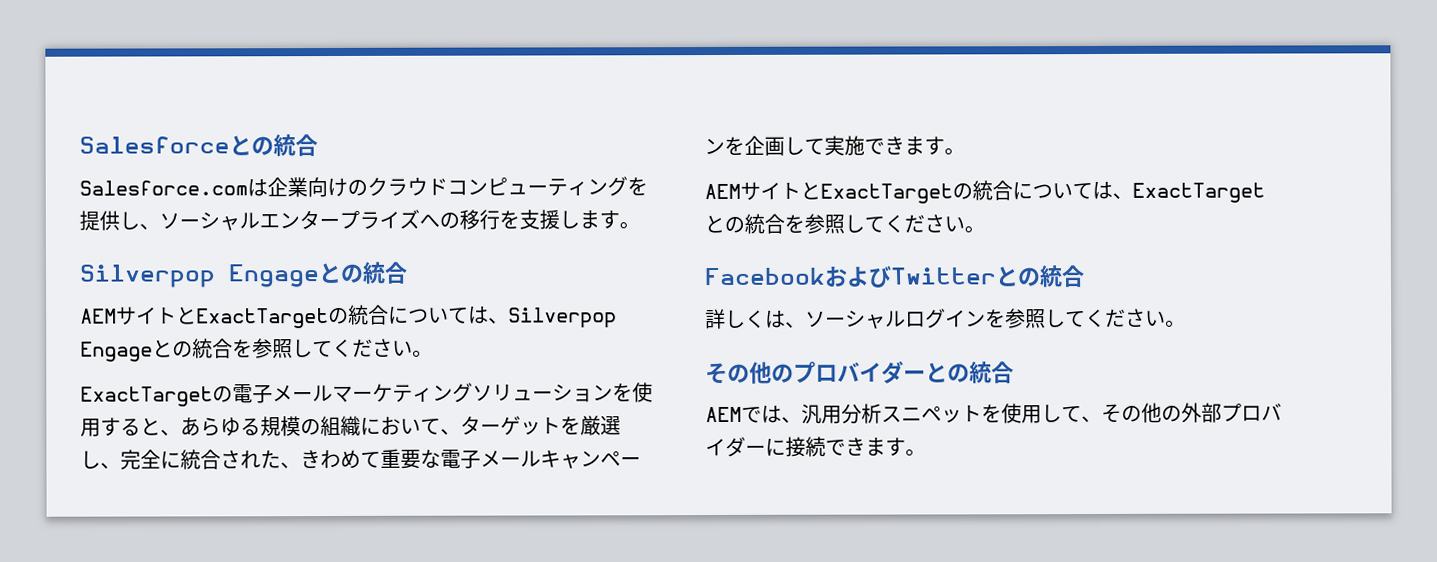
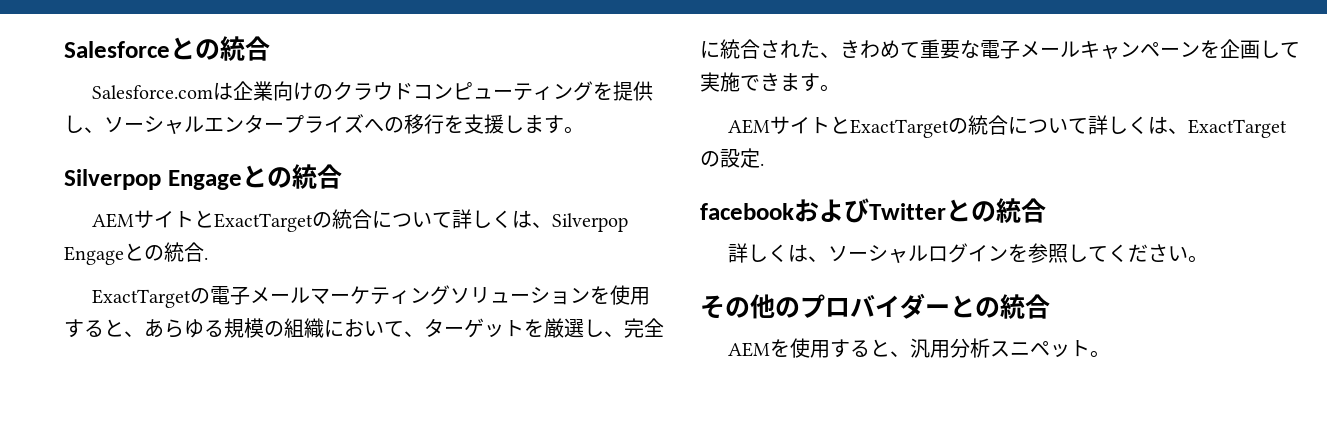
- AEMサイトとExactTargetの統合については、Silverpop Engageとの統合を参照してください。
+ AEMサイトとExactTargetの統合について詳しくは、Silverpop Engageとの統合.
- AEMサイトとExactTargetの統合については、ExactTargetとの統合を参照してください。
- FacebookおよびTwitterとの統合
+ AEMサイトとExactTargetの統合について詳しくは、ExactTargetの設定.
+ facebookおよびTwitterとの統合
- AEMでは、汎用分析スニペットを使用して、その他の外部プロバイダーに接続できます。
+ AEMを使用すると、汎用分析スニペット。

